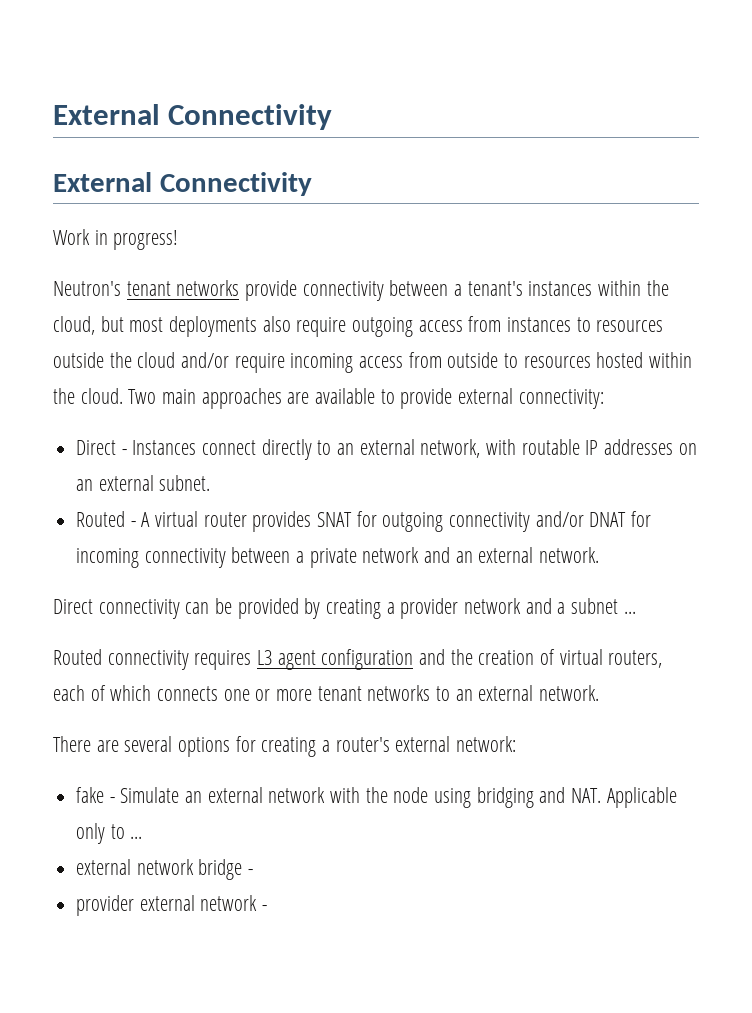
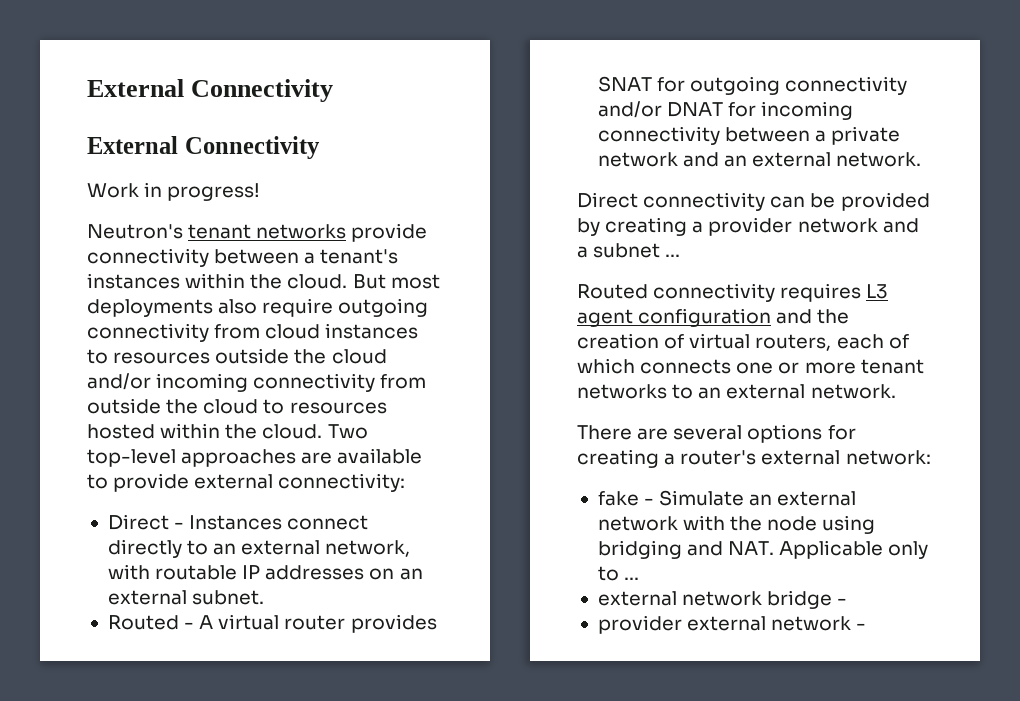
- Neutron's tenant networks provide connectivity between a tenant's instances within the cloud, but most deployments also require outgoing access from instances to resources outside the cloud and/or require incoming access from outside to resources hosted within the cloud.
+ Neutron's tenant networks provide connectivity between a tenant's instances within the cloud. But most deployments also require outgoing connectivity from cloud instances to resources outside the cloud and/or incoming connectivity from outside the cloud to resources hosted within the cloud.
- Two main approaches are available to provide external connectivity:
+ Two top-level approaches are available to provide external connectivity:

